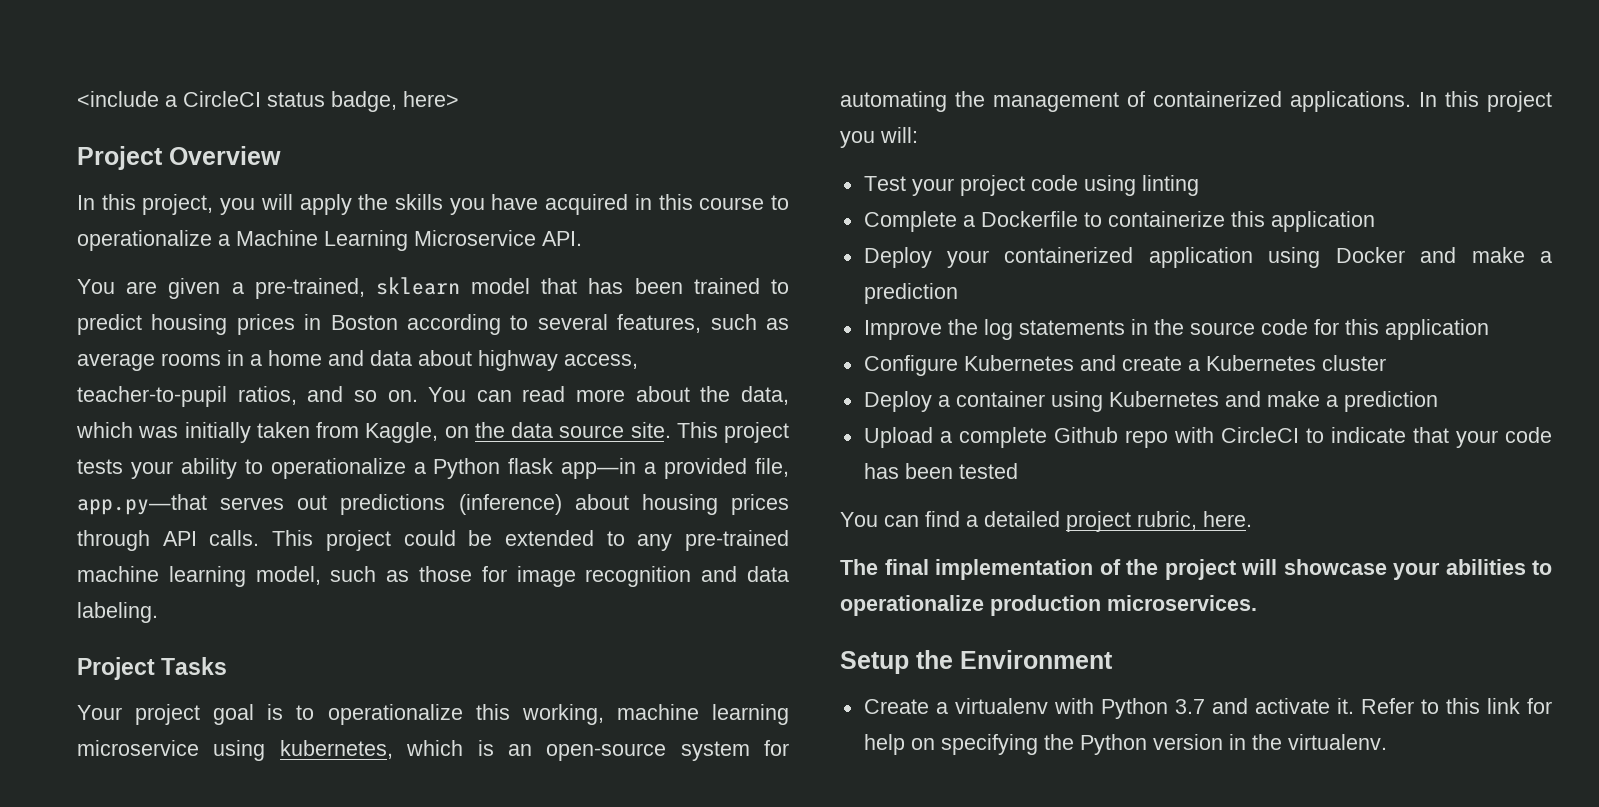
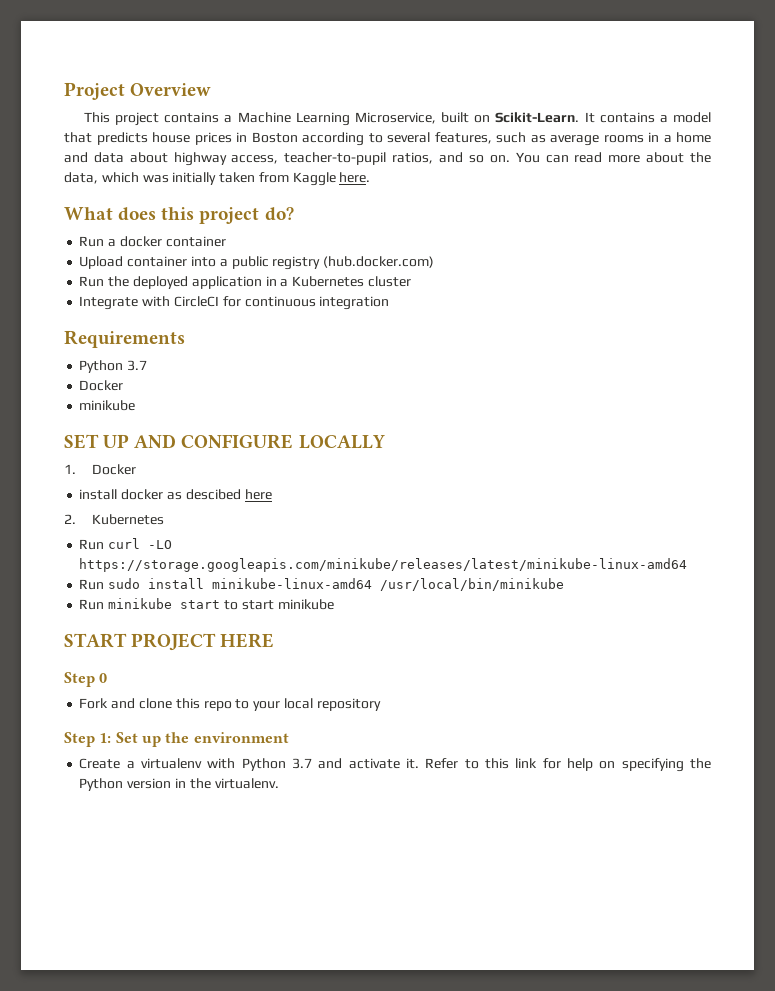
- <include a CircleCI status badge, here>
  Project Overview
- In this project, you will apply the skills you have acquired in this course to operationalize a Machine Learning Microservice API.
- You are given a pre-trained, sklearn model that has been trained to predict housing prices in Boston according to several features, such as average rooms in a home and data about highway access, teacher-to-pupil ratios, and so on.
+ This project contains a Machine Learning Microservice, built on Scikit-Learn. It contains a model that predicts house prices in Boston according to several features, such as average rooms in a home and data about highway access, teacher-to-pupil ratios, and so on.
- You can read more about the data, which was initially taken from Kaggle, on the data source site. This project tests your ability to operationalize a Python flask app—in a provided file, app.py—that serves out predictions (inference) about housing prices through API calls. This project could be extended to any pre-trained machine learning model, such as those for image recognition and data labeling.
- Project Tasks
- Your project goal is to operationalize this working, machine learning microservice using kubernetes, which is an open-source system for automating the management of containerized applications. In this project you will:
- Test your project code using linting
- Complete a Dockerfile to containerize this application
- Deploy your containerized application using Docker and make a prediction
- Improve the log statements in the source code for this application
- Configure Kubernetes and create a Kubernetes cluster
- Deploy a container using Kubernetes and make a prediction
- Upload a complete Github repo with CircleCI to indicate that your code has been tested
- You can find a detailed project rubric, here.
- The final implementation of the project will showcase your abilities to operationalize production microservices.
- Setup the Environment
+ You can read more about the data, which was initially taken from Kaggle here.
+ What does this project do?
+ Run a docker container
+ Upload container into a public registry (hub.docker.com)
+ Run the deployed application in a Kubernetes cluster
+ Integrate with CircleCI for continuous integration
+ Requirements
+ Python 3.7
+ Docker
+ minikube
+ SET UP AND CONFIGURE LOCALLY
+ 1. Docker
+ install docker as descibed here
+ 2. Kubernetes
+ Run curl -LO https://storage.googleapis.com/minikube/releases/latest/minikube-linux-amd64
+ Run sudo install minikube-linux-amd64 /usr/local/bin/minikube
+ Run minikube start to start minikube
+ START PROJECT HERE
+ Step 0
+ Fork and clone this repo to your local repository
+ Step 1: Set up the environment

